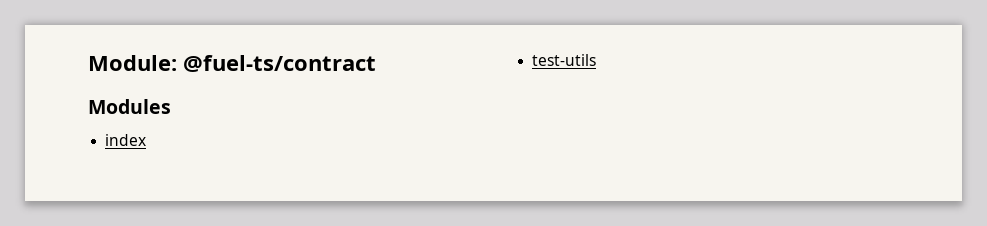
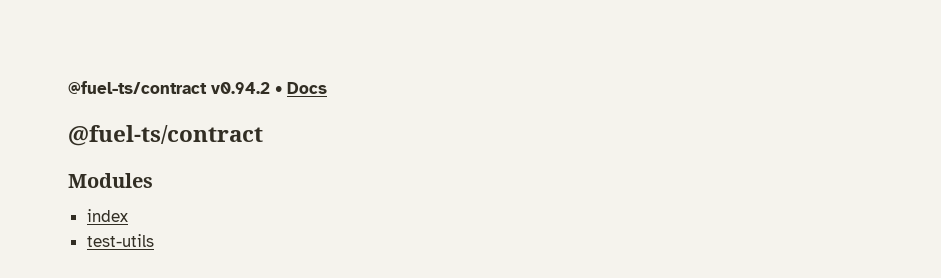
- Module: @fuel-ts/contract
+ @fuel-ts/contract v0.94.2 • Docs
+ @fuel-ts/contract

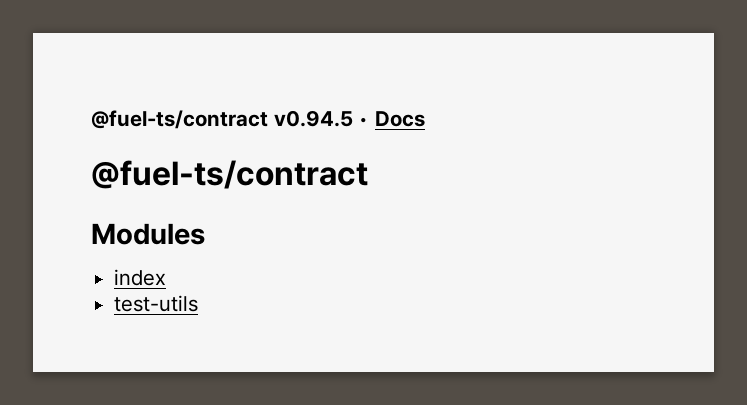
- @fuel-ts/contract v0.94.2 • Docs
+ @fuel-ts/contract v0.94.5 • Docs

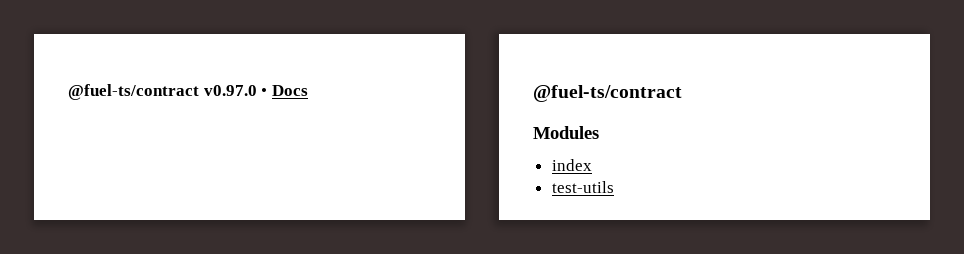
- @fuel-ts/contract v0.94.5 • Docs
+ @fuel-ts/contract v0.97.0 • Docs

